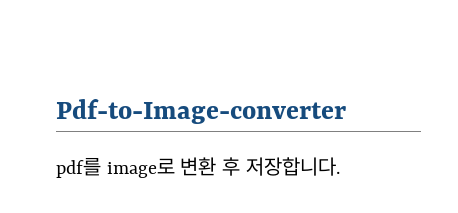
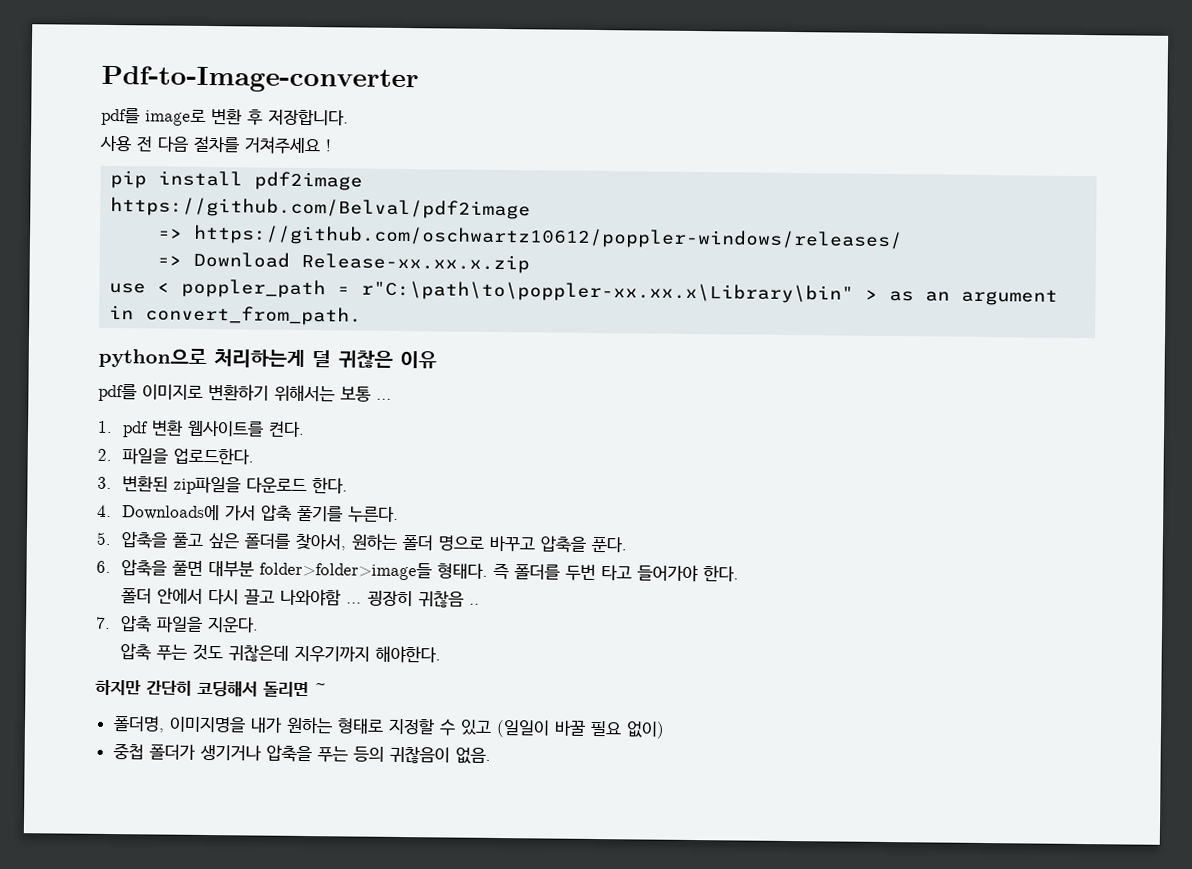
+ 사용 전 다음 절차를 거쳐주세요 !
+ pip install pdf2image
+ https://github.com/Belval/pdf2image
+ => https://github.com/oschwartz10612/poppler-windows/releases/
+ => Download Release-xx.xx.x.zip
+ use < poppler_path = r"C:\path\to\poppler-xx.xx.x\Library\bin" > as an argument in convert_from_path.
+ python으로 처리하는게 덜 귀찮은 이유
+ pdf를 이미지로 변환하기 위해서는 보통 ...
+ 1. pdf 변환 웹사이트를 켠다.
+ 2. 파일을 업로드한다.
+ 3. 변환된 zip파일을 다운로드 한다.
+ 4. Downloads에 가서 압축 풀기를 누른다.
+ 5. 압축을 풀고 싶은 폴더를 찾아서, 원하는 폴더 명으로 바꾸고 압축을 푼다.
+ 6. 압축을 풀면 대부분 folder>folder>image들 형태다. 즉 폴더를 두번 타고 들어가야 한다.
+ 폴더 안에서 다시 끌고 나와야함 ... 굉장히 귀찮음 ..
+ 7. 압축 파일을 지운다.
+ 압축 푸는 것도 귀찮은데 지우기까지 해야한다.
+ 하지만 간단히 코딩해서 돌리면 ~
+ 폴더명, 이미지명을 내가 원하는 형태로 지정할 수 있고 (일일이 바꿀 필요 없이)
+ 중첩 폴더가 생기거나 압축을 푸는 등의 귀찮음이 없음.

